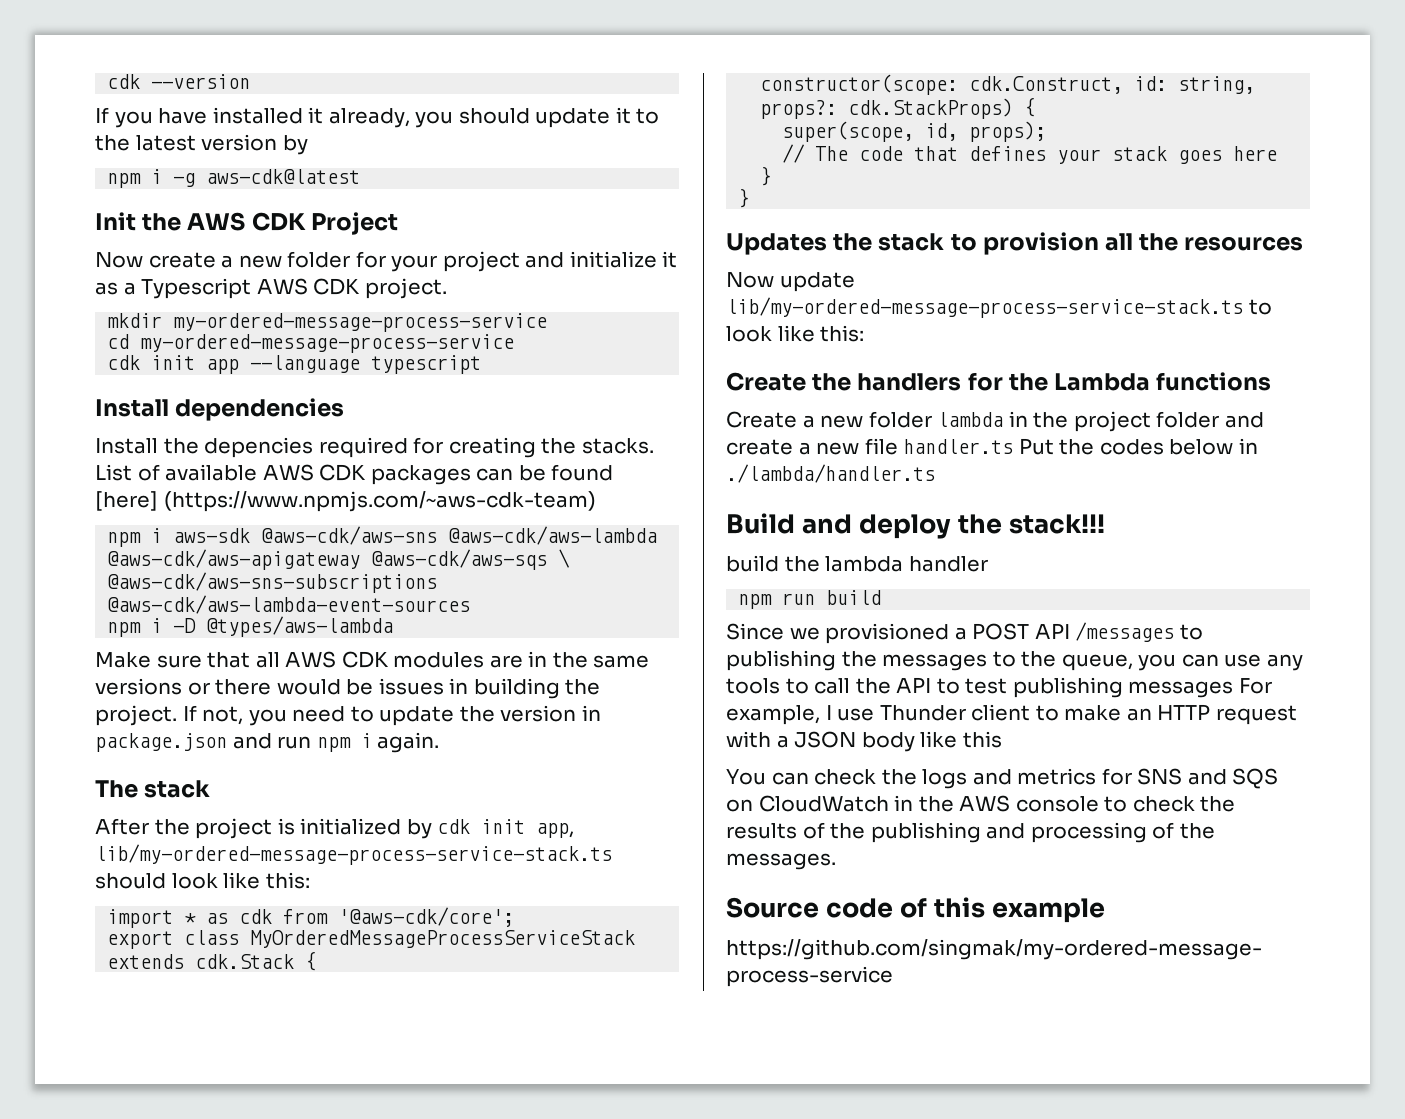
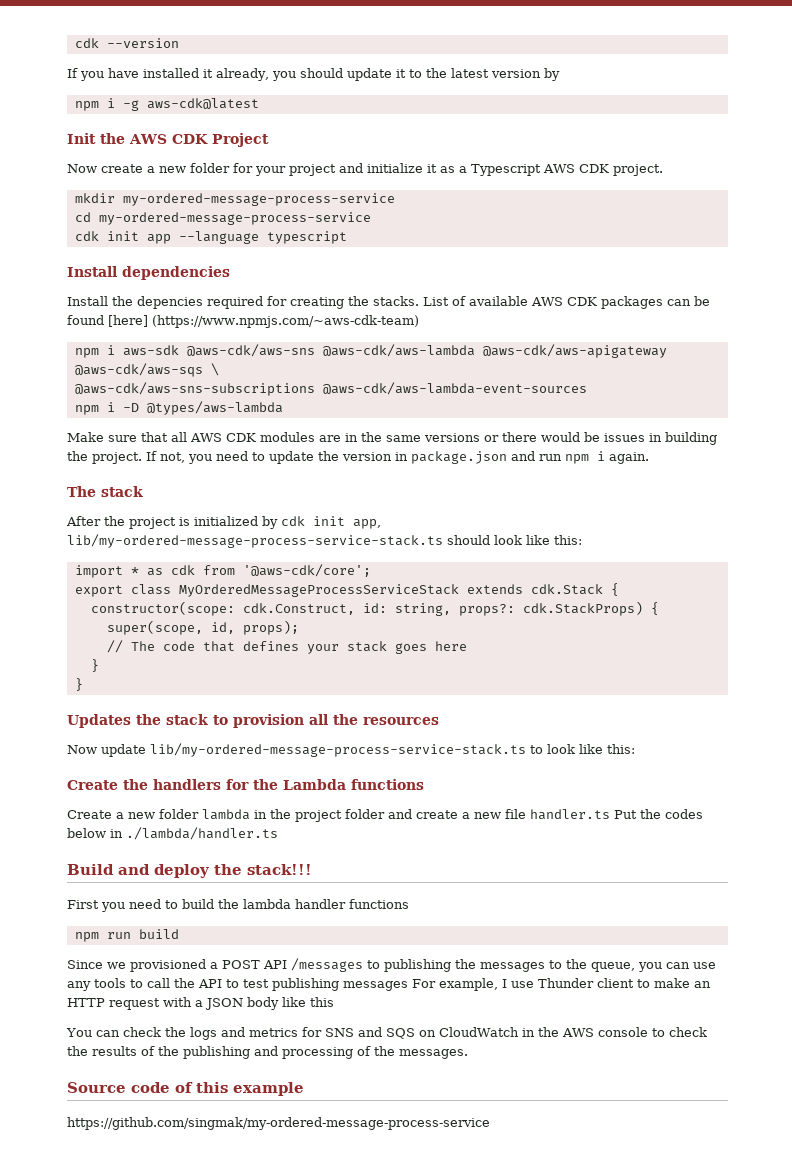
- build the lambda handler
+ First you need to build the lambda handler functions

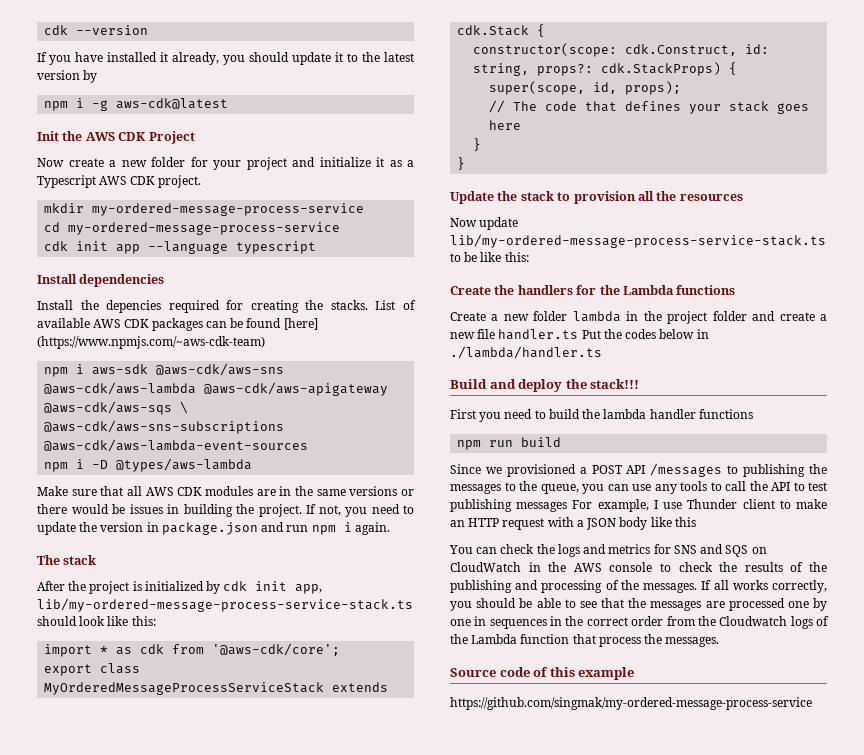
- Updates the stack to provision all the resources
+ Update the stack to provision all the resources
- Now update lib/my-ordered-message-process-service-stack.ts to look like this:
+ Now update lib/my-ordered-message-process-service-stack.ts to be like this:
+ If all works correctly, you should be able to see that the messages are processed one by one in sequences in the correct order from the Cloudwatch logs of the Lambda function that process the messages.

